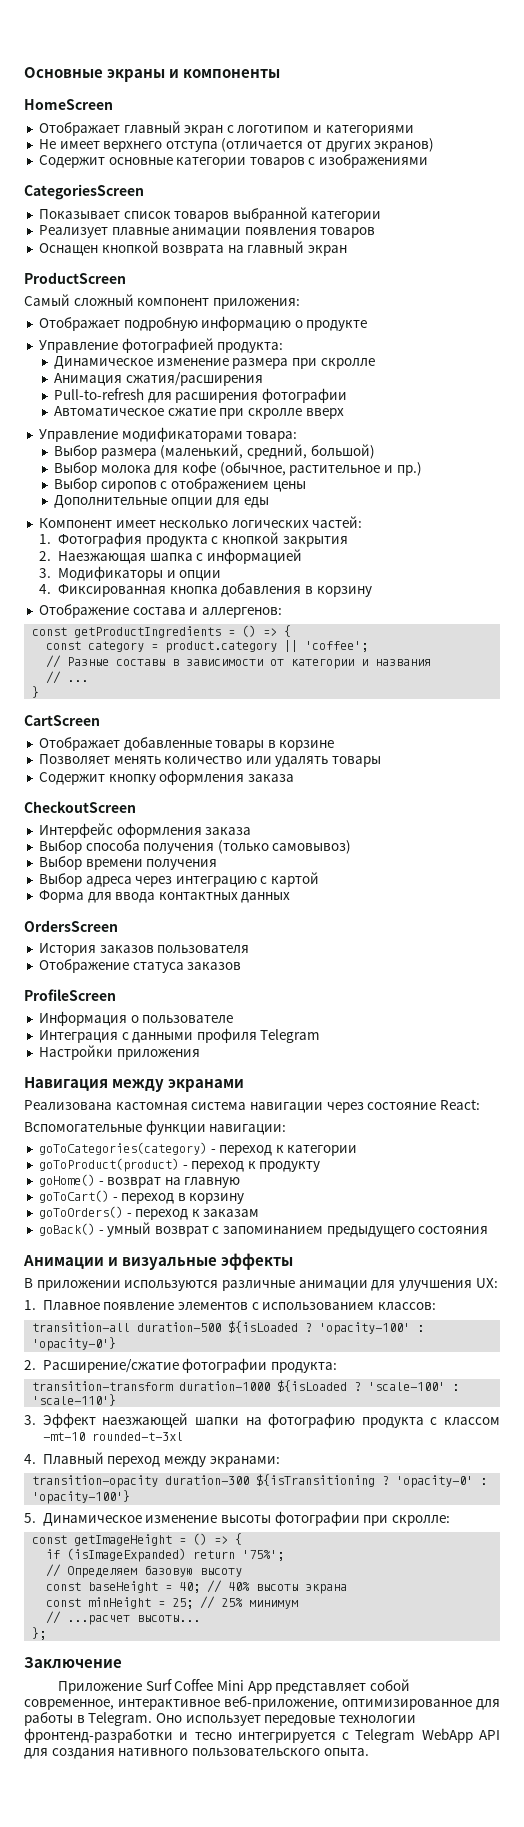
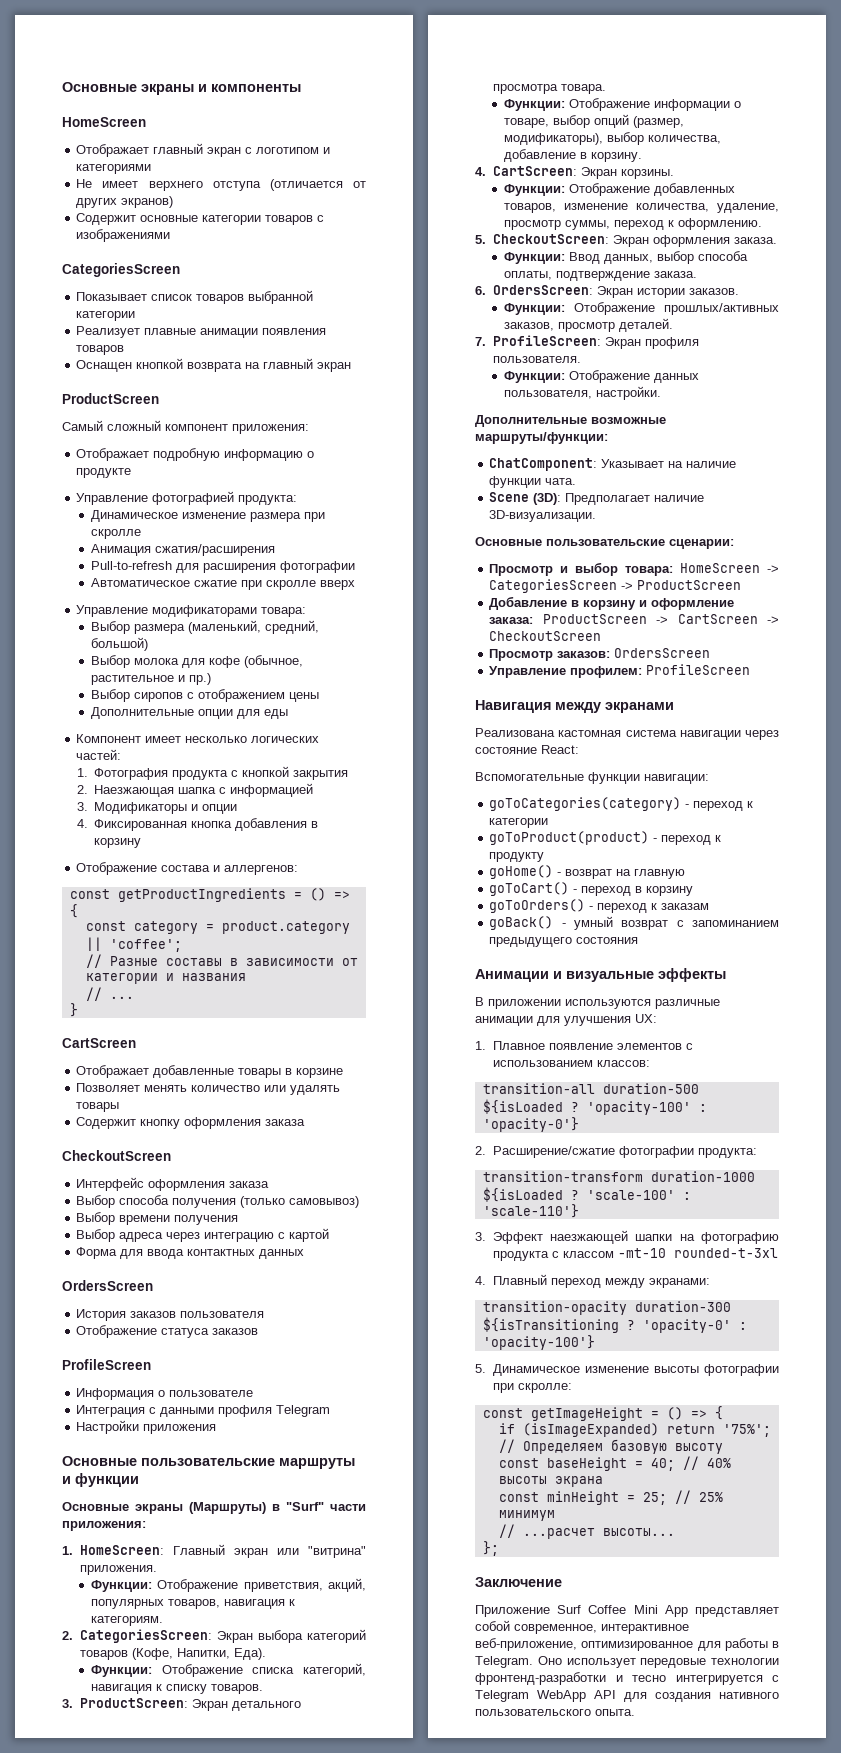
+ Основные пользовательские маршруты и функции
+ Основные экраны (Маршруты) в "Surf" части приложения:
+ 1. HomeScreen: Главный экран или "витрина" приложения.
+ Функции: Отображение приветствия, акций, популярных товаров, навигация к категориям.
+ 2. CategoriesScreen: Экран выбора категорий товаров (Кофе, Напитки, Еда).
+ Функции: Отображение списка категорий, навигация к списку товаров.
+ 3. ProductScreen: Экран детального просмотра товара.
+ Функции: Отображение информации о товаре, выбор опций (размер, модификаторы), выбор количества, добавление в корзину.
+ 4. CartScreen: Экран корзины.
+ Функции: Отображение добавленных товаров, изменение количества, удаление, просмотр суммы, переход к оформлению.
+ 5. CheckoutScreen: Экран оформления заказа.
+ Функции: Ввод данных, выбор способа оплаты, подтверждение заказа.
+ 6. OrdersScreen: Экран истории заказов.
+ Функции: Отображение прошлых/активных заказов, просмотр деталей.
+ 7. ProfileScreen: Экран профиля пользователя.
+ Функции: Отображение данных пользователя, настройки.
+ Дополнительные возможные маршруты/функции:
+ ChatComponent: Указывает на наличие функции чата.
+ Scene (3D): Предполагает наличие 3D-визуализации.
+ Основные пользовательские сценарии:
+ Просмотр и выбор товара: HomeScreen -> CategoriesScreen -> ProductScreen
+ Добавление в корзину и оформление заказа: ProductScreen -> CartScreen -> CheckoutScreen
+ Просмотр заказов: OrdersScreen
+ Управление профилем: ProfileScreen

